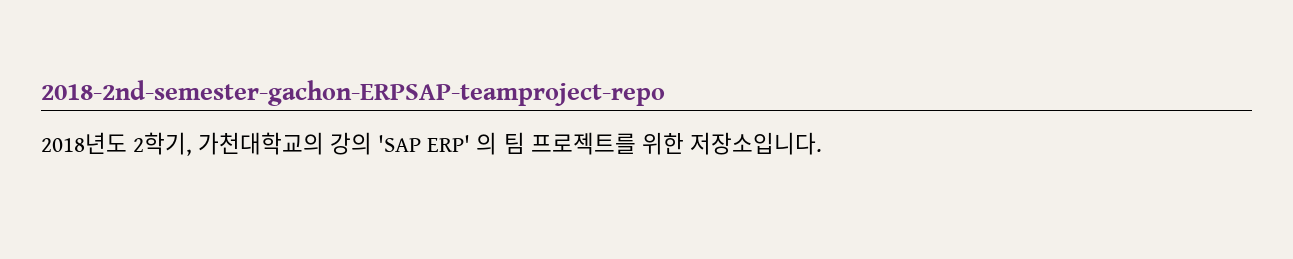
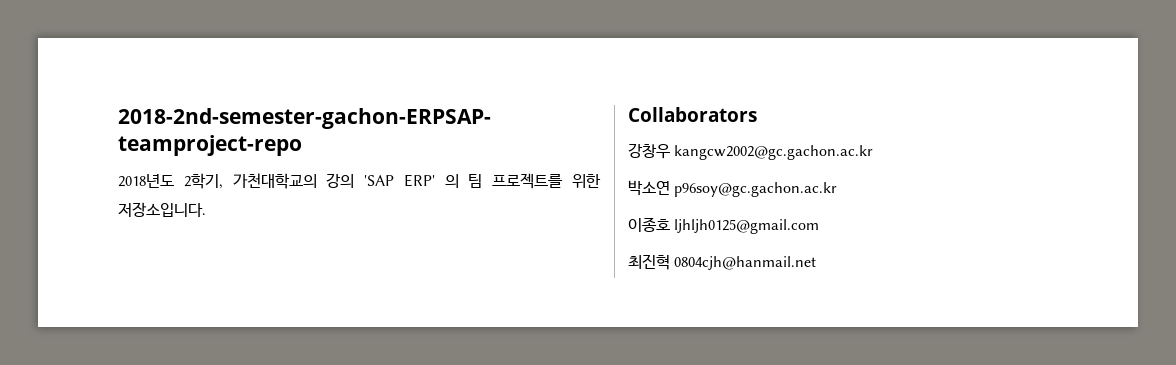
+ Collaborators
+ 강창우 kangcw2002@gc.gachon.ac.kr
+ 박소연 p96soy@gc.gachon.ac.kr
+ 이종호 ljhljh0125@gmail.com
+ 최진혁 0804cjh@hanmail.net

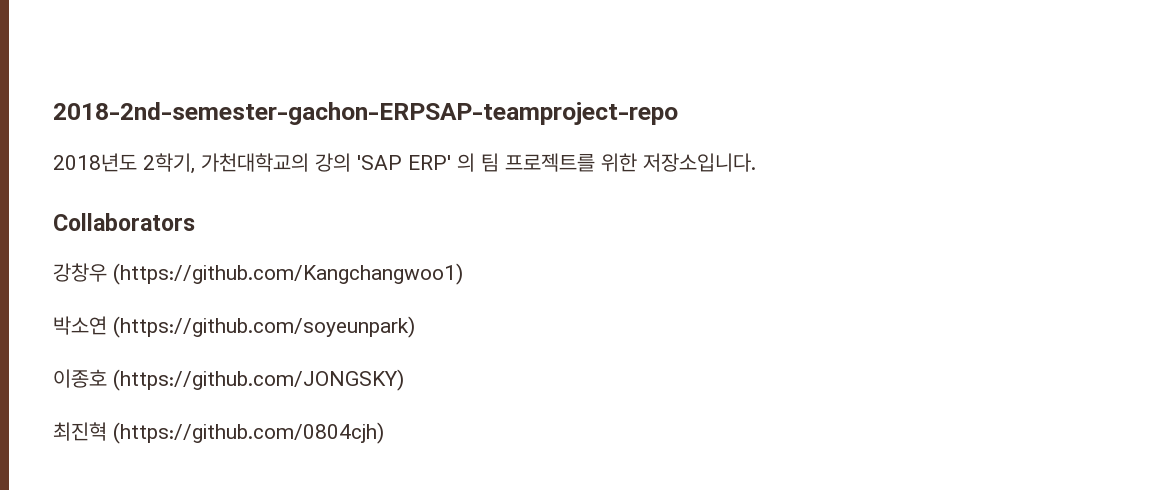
- 강창우 kangcw2002@gc.gachon.ac.kr
+ 강창우 (https://github.com/Kangchangwoo1)
- 박소연 p96soy@gc.gachon.ac.kr
+ 박소연 (https://github.com/soyeunpark)
- 이종호 ljhljh0125@gmail.com
+ 이종호 (https://github.com/JONGSKY)
- 최진혁 0804cjh@hanmail.net
+ 최진혁 (https://github.com/0804cjh)

